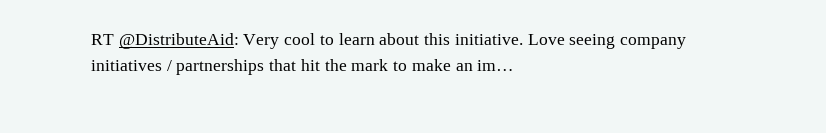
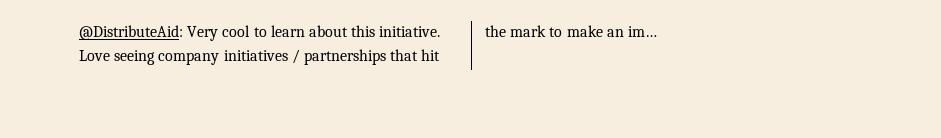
- RT @DistributeAid: Very cool to learn about this initiative.
+ @DistributeAid: Very cool to learn about this initiative.

